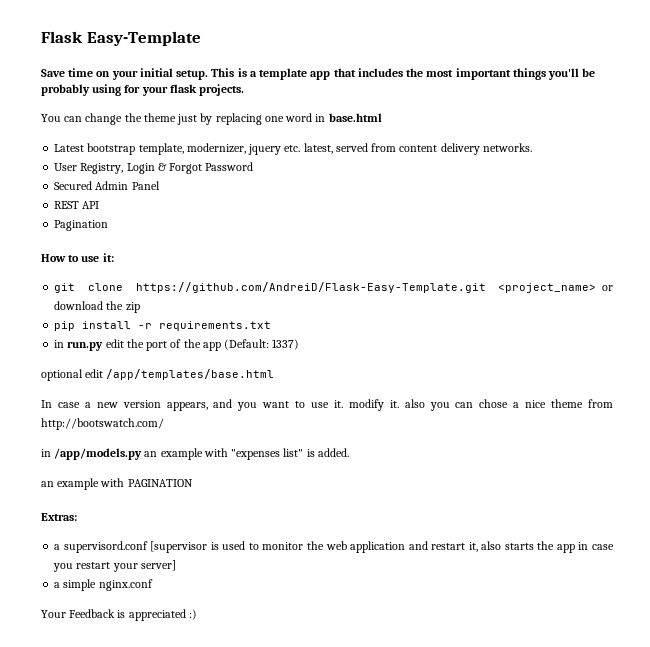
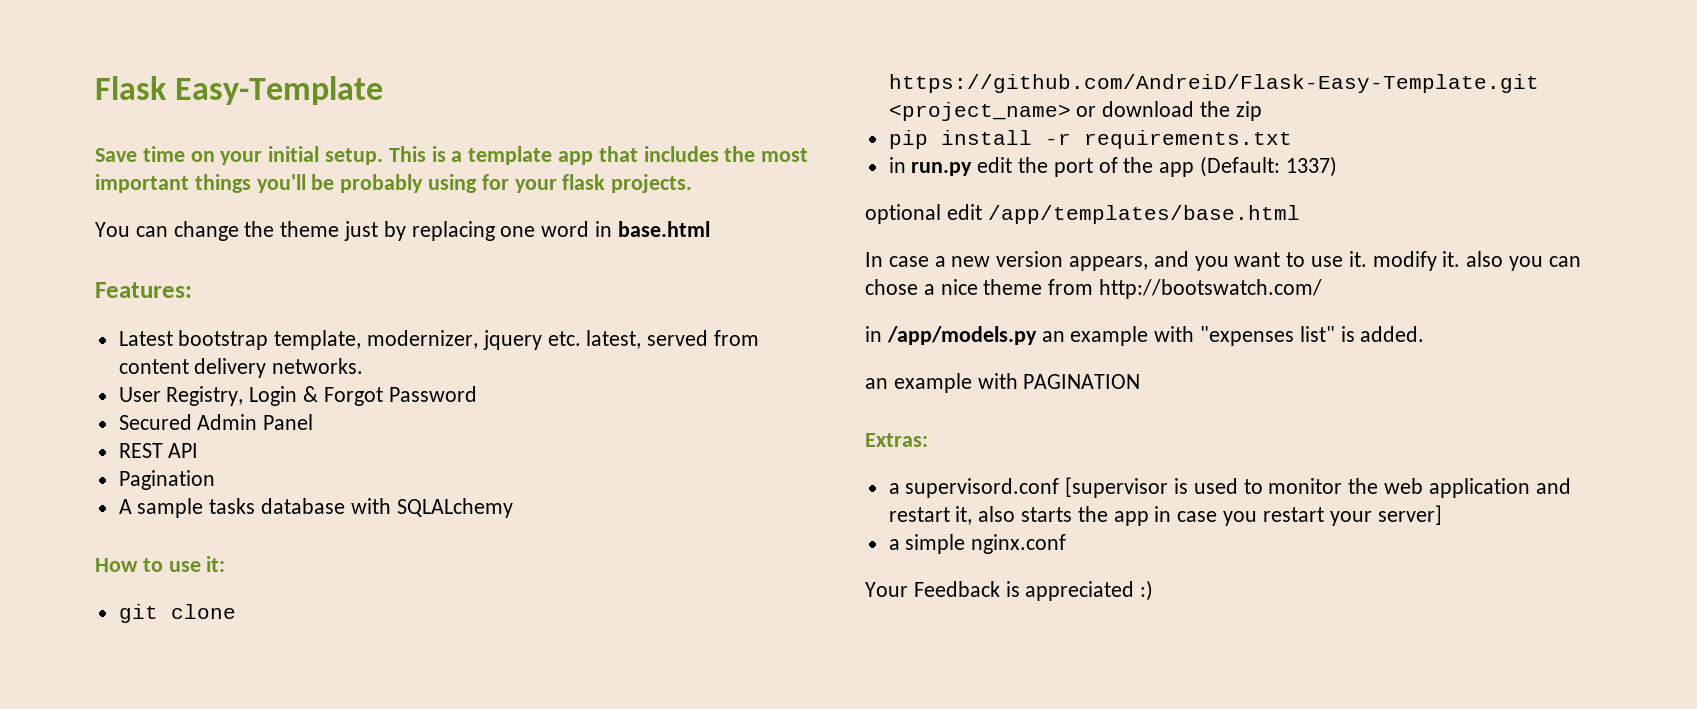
+ Features:
+ A sample tasks database with SQLALchemy

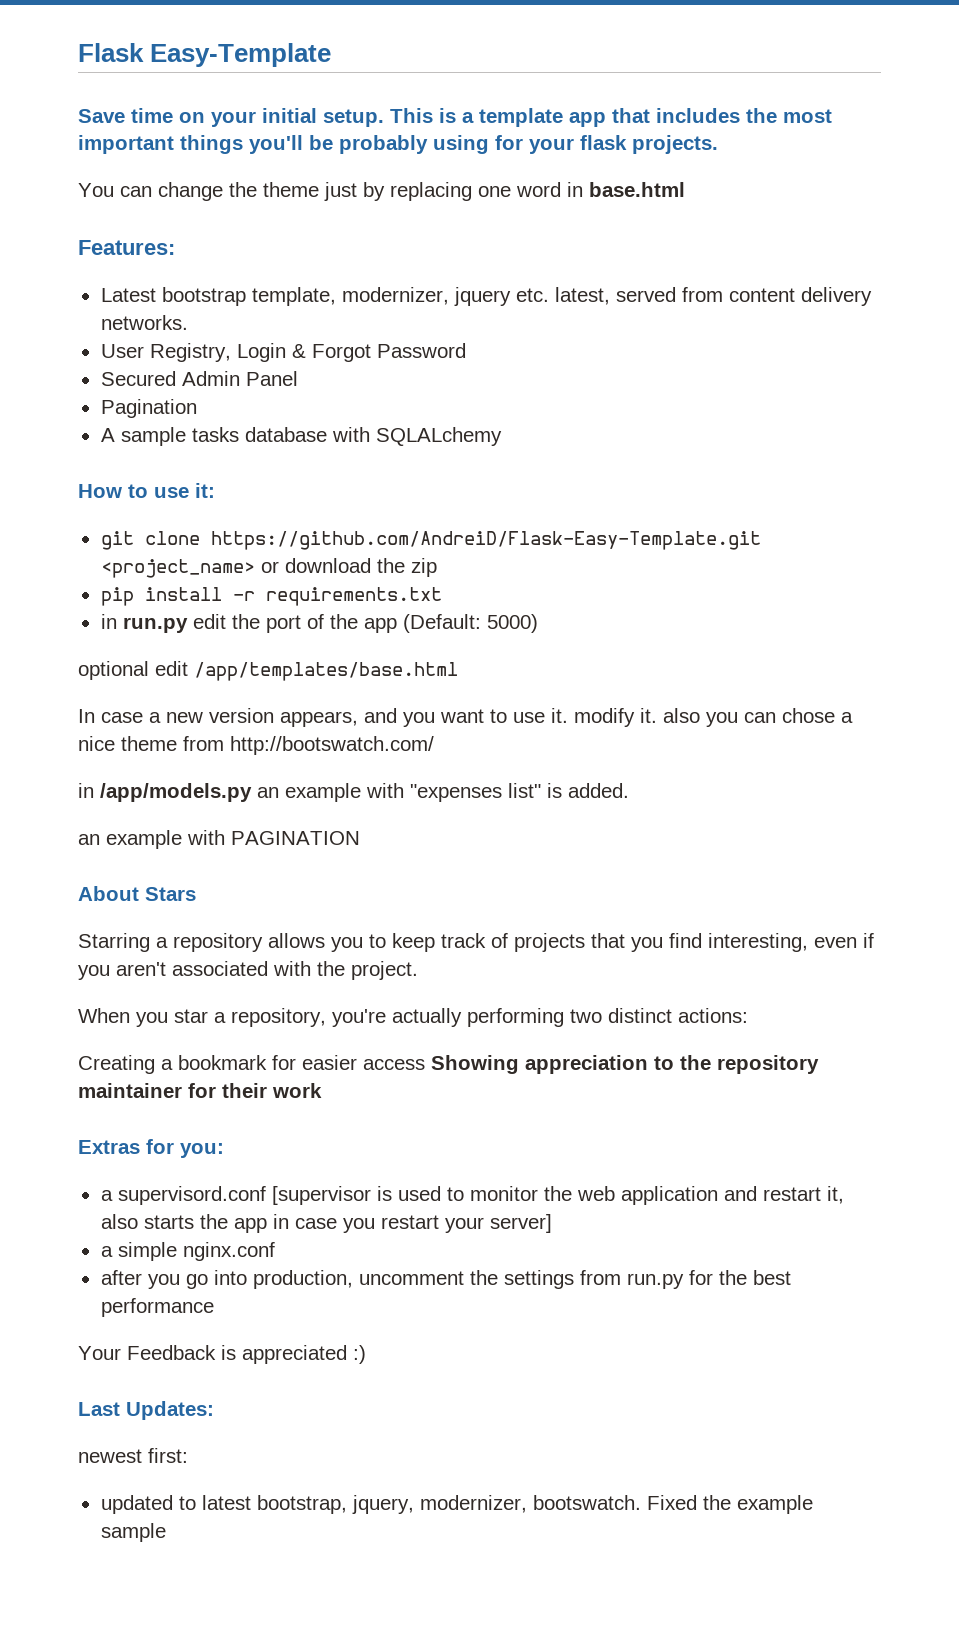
- REST API
- in run.py edit the port of the app (Default: 1337)
+ in run.py edit the port of the app (Default: 5000)
- Extras:
+ About Stars
+ Starring a repository allows you to keep track of projects that you find interesting, even if you aren't associated with the project.
+ When you star a repository, you're actually performing two distinct actions:
+ Creating a bookmark for easier access Showing appreciation to the repository maintainer for their work
+ Extras for you:
+ after you go into production, uncomment the settings from run.py for the best performance
+ Last Updates:
+ newest first:
+ updated to latest bootstrap, jquery, modernizer, bootswatch. Fixed the example sample

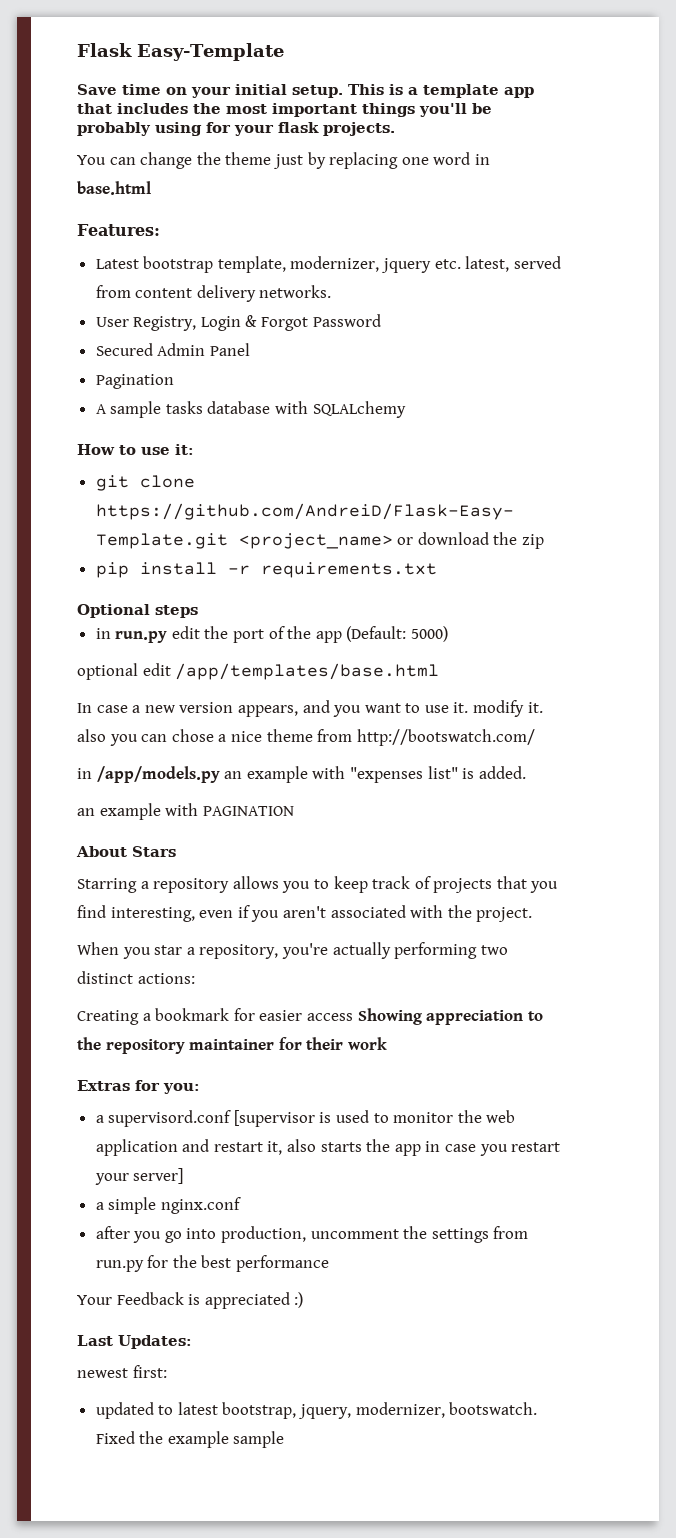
+ Optional steps

